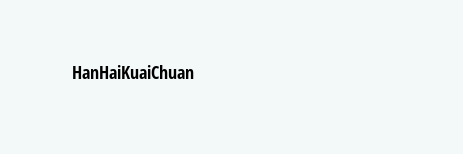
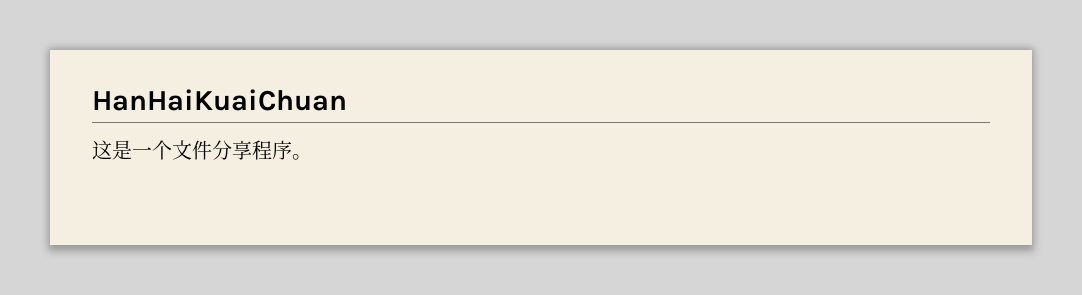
+ 这是一个文件分享程序。

